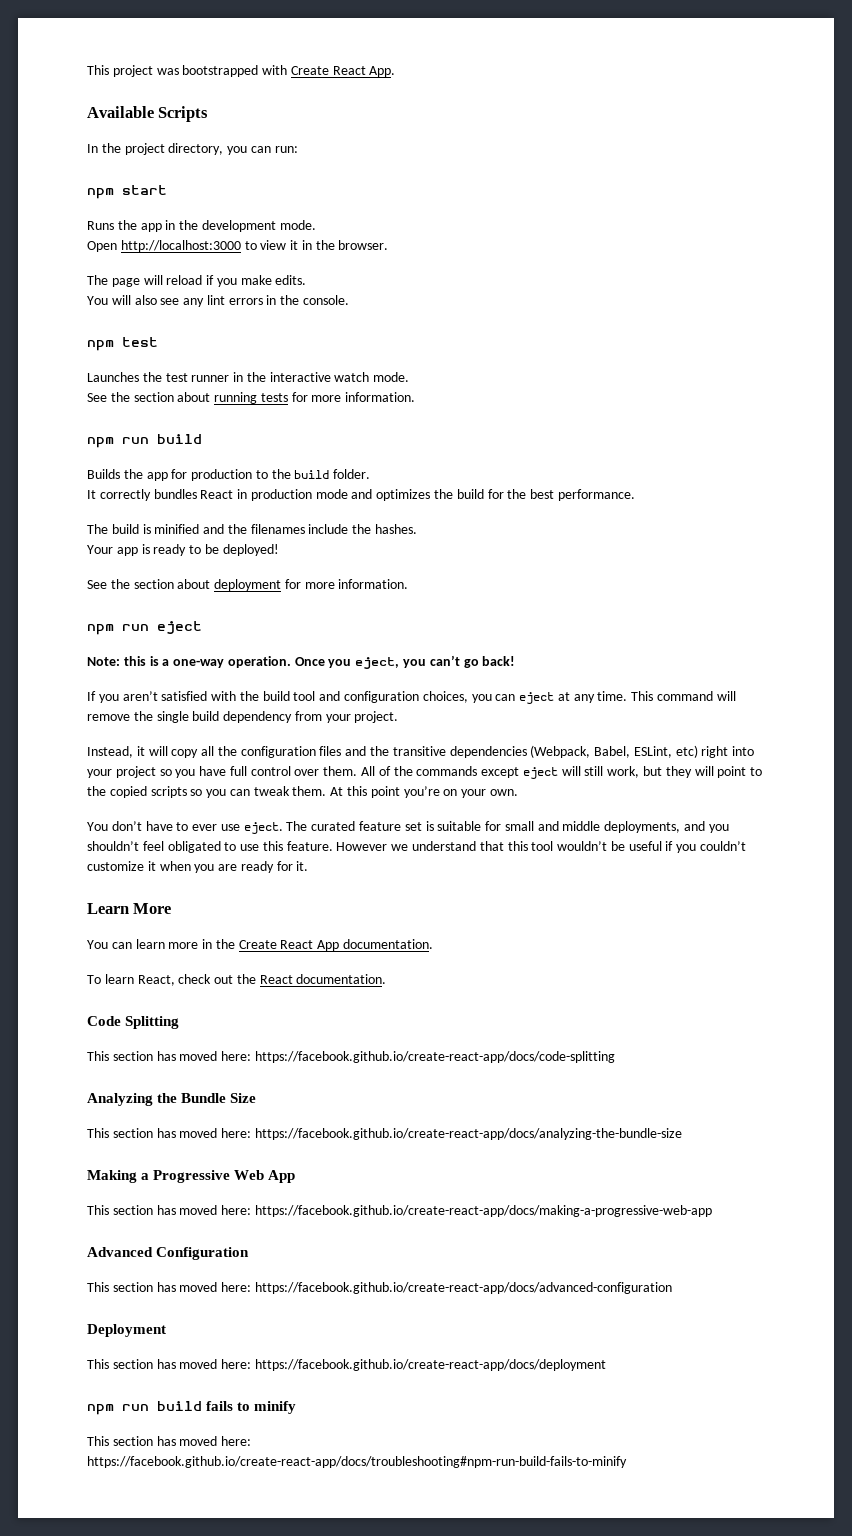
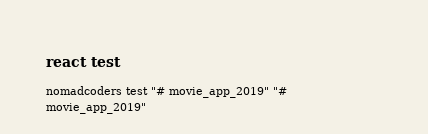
- This project was bootstrapped with Create React App.
- Available Scripts
- In the project directory, you can run:
- npm start
- Runs the app in the development mode.
- Open http://localhost:3000 to view it in the browser.
- The page will reload if you make edits.
- You will also see any lint errors in the console.
- npm test
- Launches the test runner in the interactive watch mode.
- See the section about running tests for more information.
- npm run build
- Builds the app for production to the build folder.
- It correctly bundles React in production mode and optimizes the build for the best performance.
- The build is minified and the filenames include the hashes.
- Your app is ready to be deployed!
- See the section about deployment for more information.
- npm run eject
- Note: this is a one-way operation. Once you eject, you can’t go back!
- If you aren’t satisfied with the build tool and configuration choices, you can eject at any time. This command will remove the single build dependency from your project.
- Instead, it will copy all the configuration files and the transitive dependencies (Webpack, Babel, ESLint, etc) right into your project so you have full control over them. All of the commands except eject will still work, but they will point to the copied scripts so you can tweak them. At this point you’re on your own.
- You don’t have to ever use eject. The curated feature set is suitable for small and middle deployments, and you shouldn’t feel obligated to use this feature. However we understand that this tool wouldn’t be useful if you couldn’t customize it when you are ready for it.
- Learn More
- You can learn more in the Create React App documentation.
- To learn React, check out the React documentation.
- Code Splitting
- This section has moved here: https://facebook.github.io/create-react-app/docs/code-splitting
- Analyzing the Bundle Size
- This section has moved here: https://facebook.github.io/create-react-app/docs/analyzing-the-bundle-size
- Making a Progressive Web App
- This section has moved here: https://facebook.github.io/create-react-app/docs/making-a-progressive-web-app
- Advanced Configuration
- This section has moved here: https://facebook.github.io/create-react-app/docs/advanced-configuration
- Deployment
- This section has moved here: https://facebook.github.io/create-react-app/docs/deployment
- npm run build fails to minify
- This section has moved here: https://facebook.github.io/create-react-app/docs/troubleshooting#npm-run-build-fails-to-minify
+ react test
+ nomadcoders test "# movie_app_2019" "# movie_app_2019"

